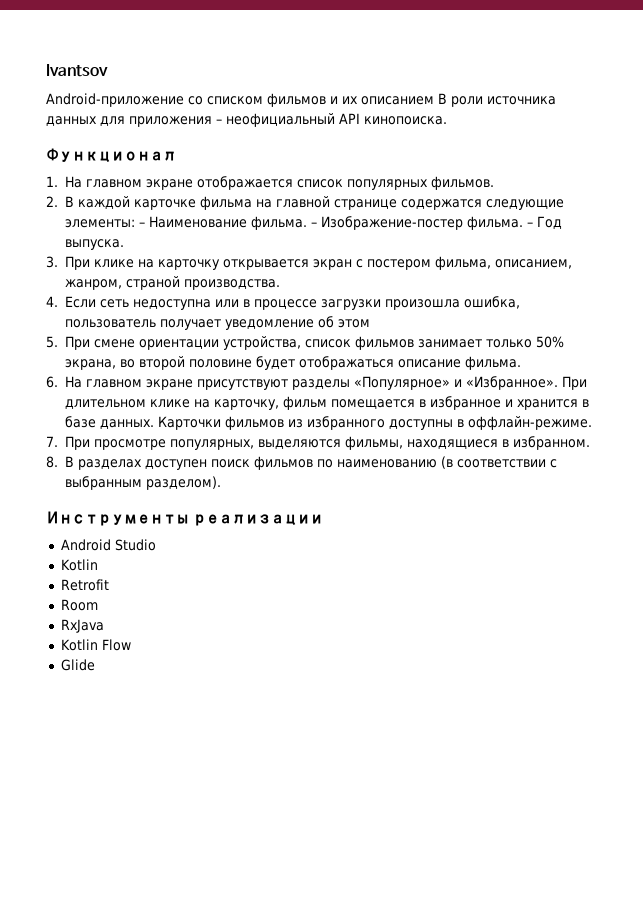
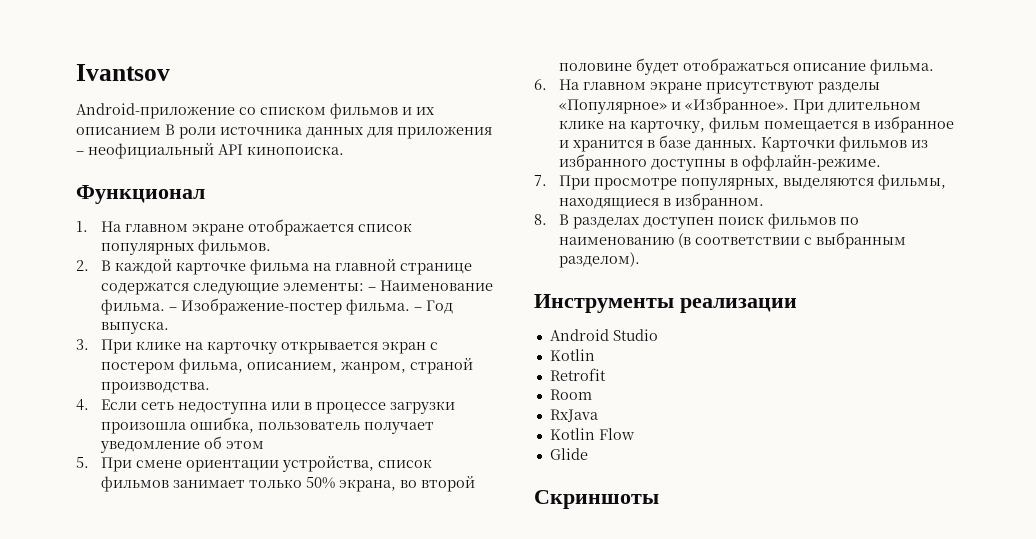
+ Скриншоты

